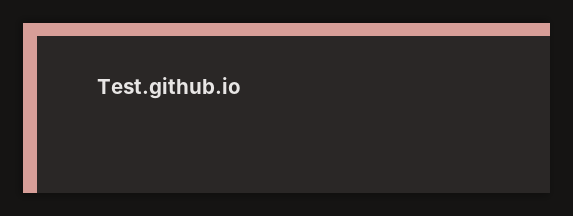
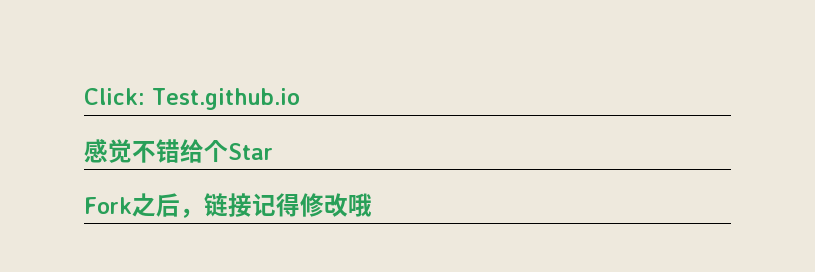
- Test.github.io
+ Click: Test.github.io
+ 感觉不错给个Star
+ Fork之后，链接记得修改哦

